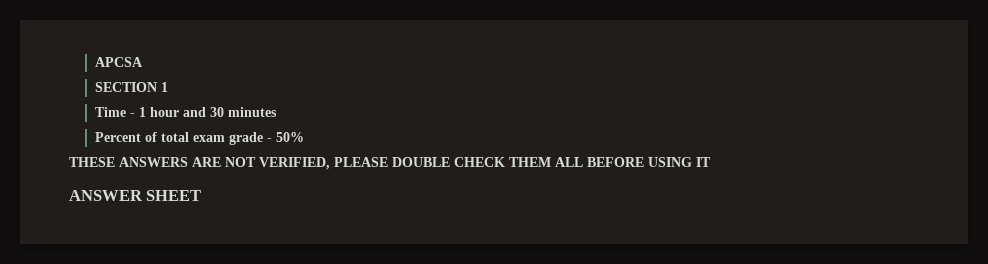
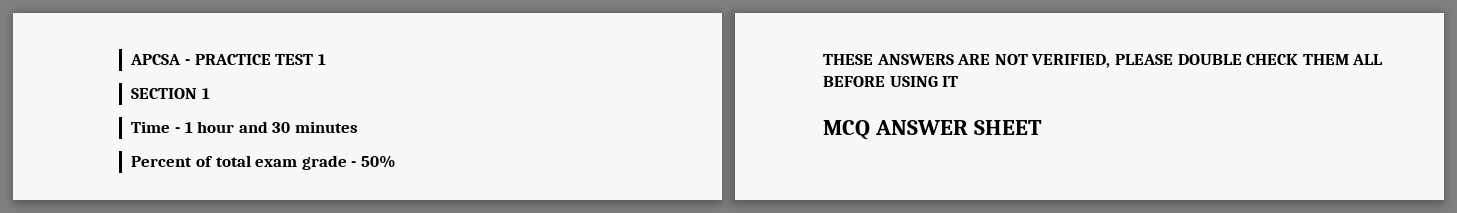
- APCSA
+ APCSA - PRACTICE TEST 1
- ANSWER SHEET
+ MCQ ANSWER SHEET

